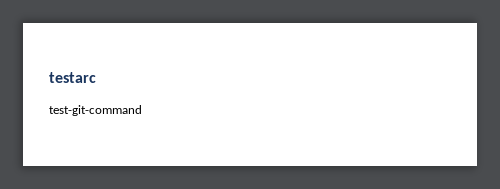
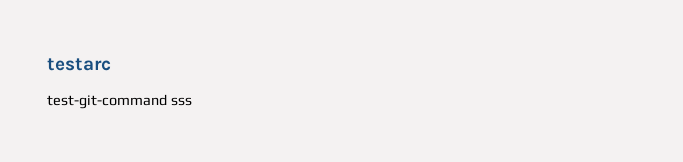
- test-git-command
+ test-git-command sss

